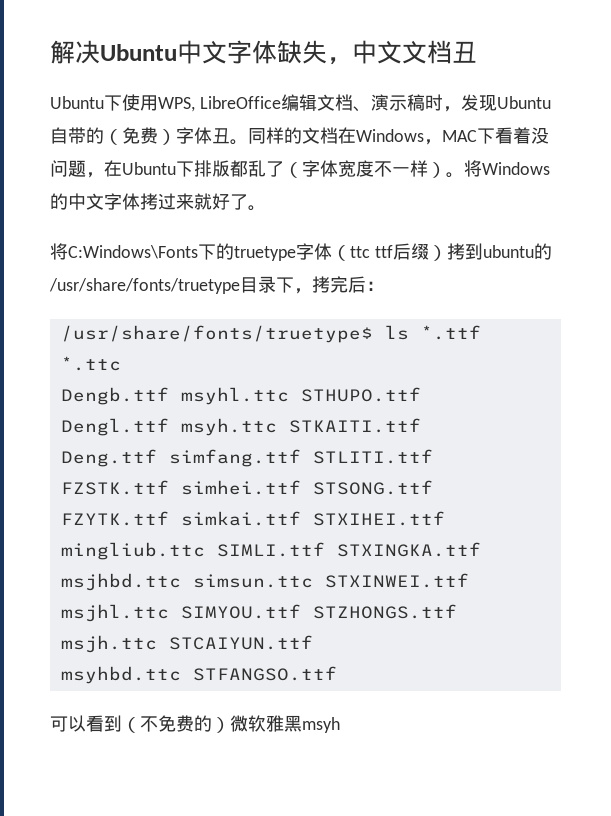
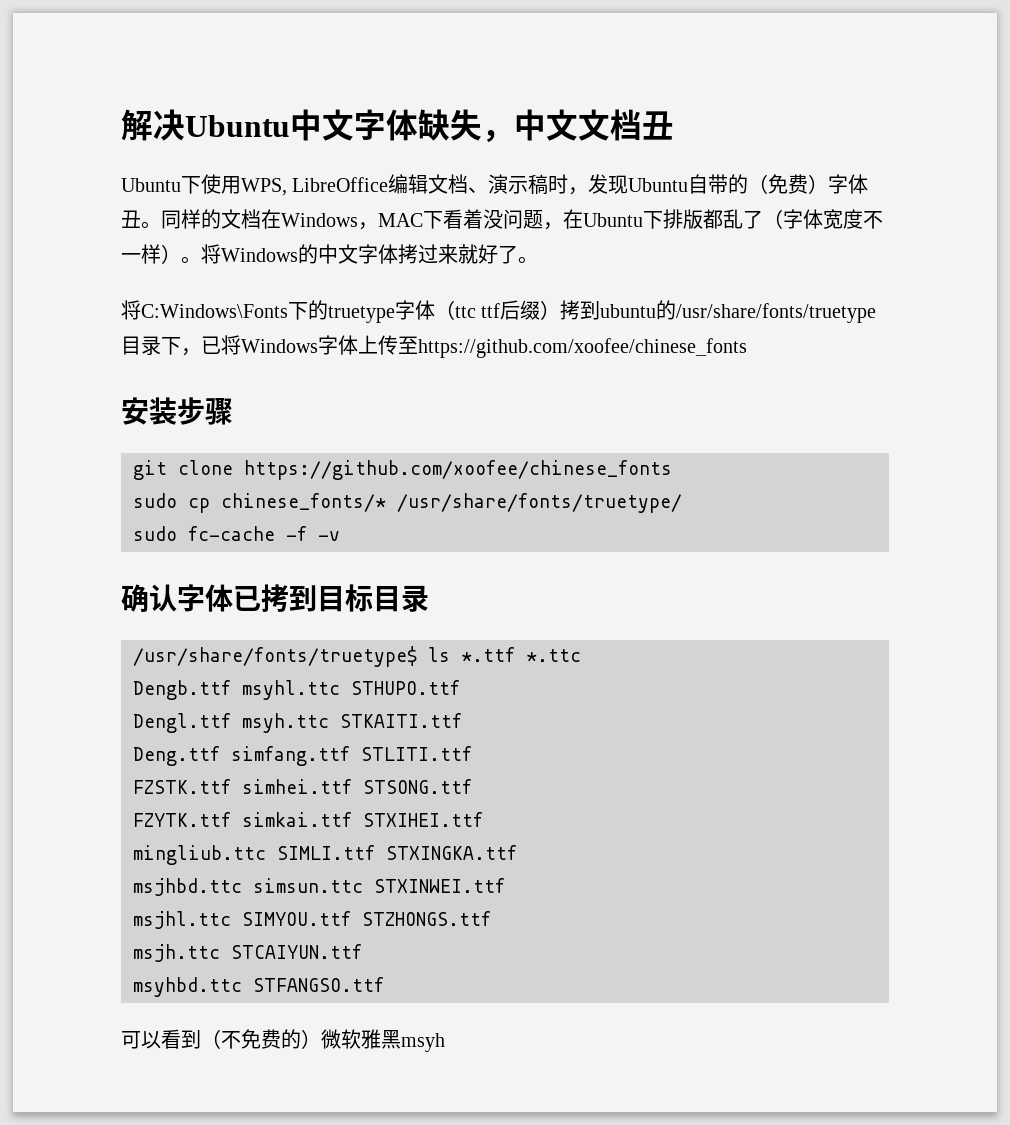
- 将C:Windows\Fonts下的truetype字体（ttc ttf后缀）拷到ubuntu的/usr/share/fonts/truetype目录下，拷完后：
+ 将C:Windows\Fonts下的truetype字体（ttc ttf后缀）拷到ubuntu的/usr/share/fonts/truetype目录下，已将Windows字体上传至https://github.com/xoofee/chinese_fonts
+ 安装步骤
+ git clone https://github.com/xoofee/chinese_fonts
+ sudo cp chinese_fonts/* /usr/share/fonts/truetype/
+ sudo fc-cache -f -v
+ 确认字体已拷到目标目录

